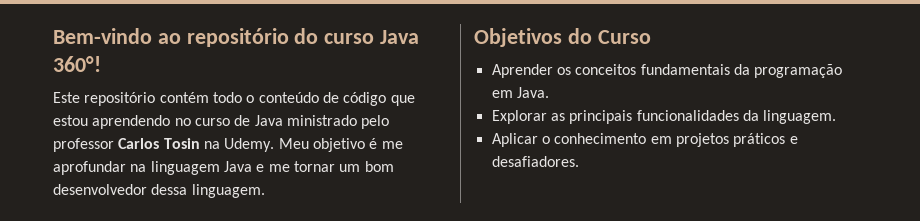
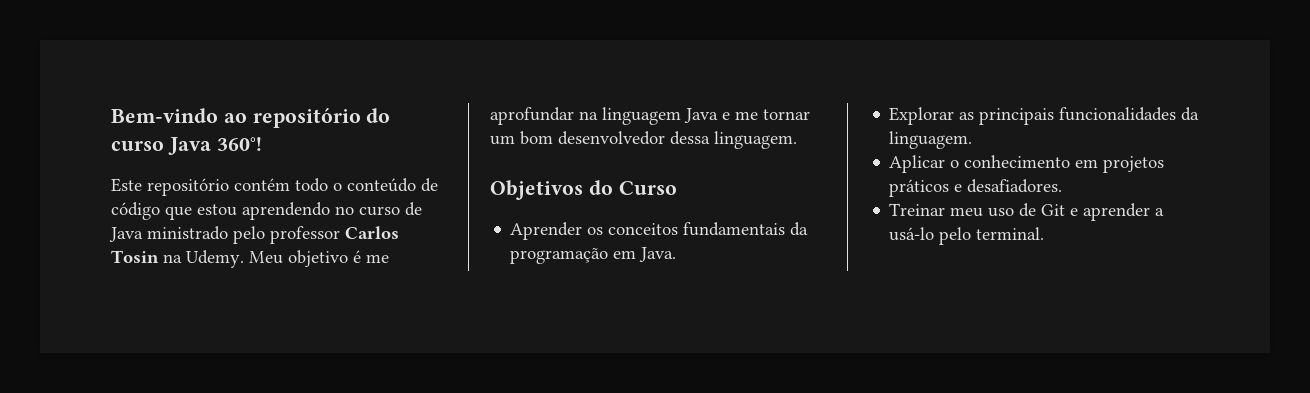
+ Treinar meu uso de Git e aprender a usá-lo pelo terminal.

